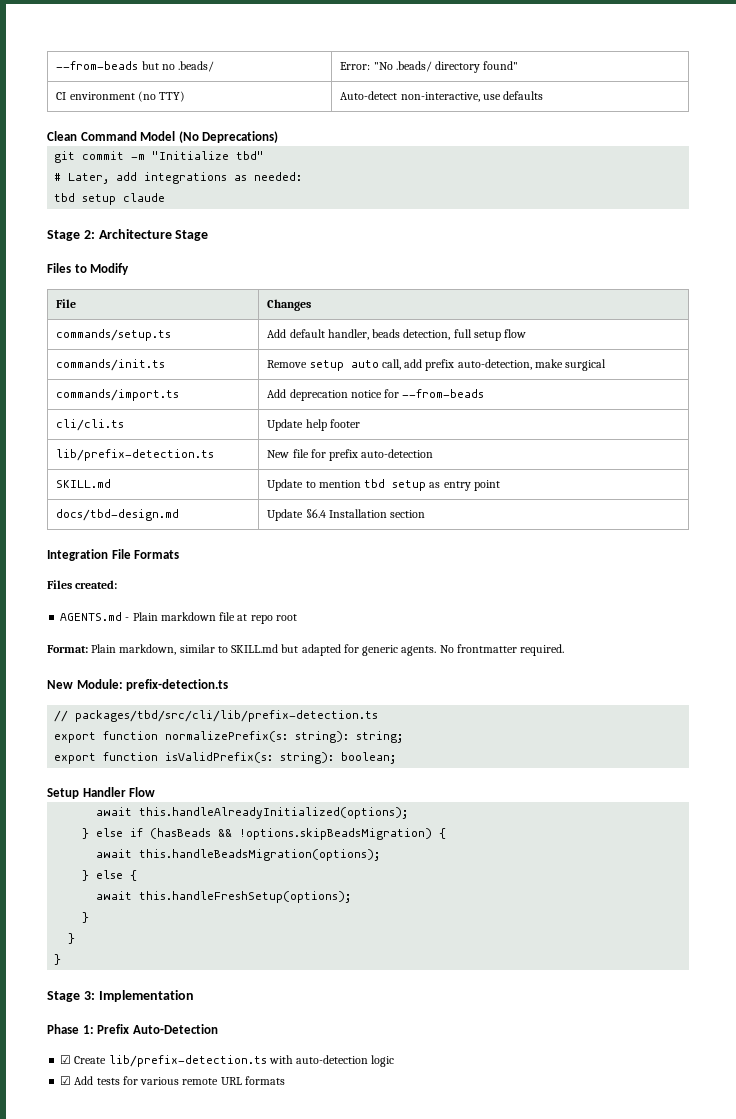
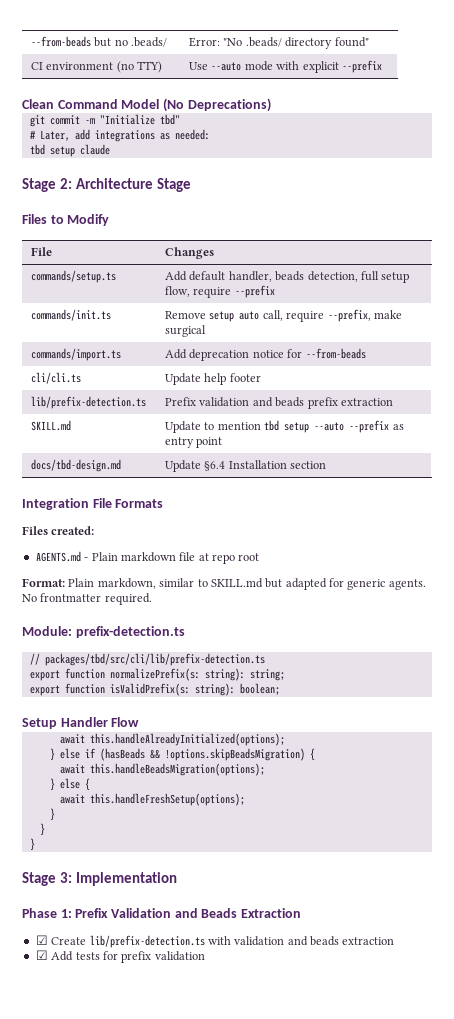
- CI environment (no TTY) | Auto-detect non-interactive, use defaults
+ CI environment (no TTY) | Use --auto mode with explicit --prefix
- commands/setup.ts | Add default handler, beads detection, full setup flow
+ commands/setup.ts | Add default handler, beads detection, full setup flow, require --prefix
- commands/init.ts | Remove setup auto call, add prefix auto-detection, make surgical
+ commands/init.ts | Remove setup auto call, require --prefix, make surgical
- lib/prefix-detection.ts | New file for prefix auto-detection
+ lib/prefix-detection.ts | Prefix validation and beads prefix extraction
- SKILL.md | Update to mention tbd setup as entry point
+ SKILL.md | Update to mention tbd setup --auto --prefix as entry point
- New Module: prefix-detection.ts
+ Module: prefix-detection.ts
- Phase 1: Prefix Auto-Detection
+ Phase 1: Prefix Validation and Beads Extraction
- ☑ Create lib/prefix-detection.ts with auto-detection logic
+ ☑ Create lib/prefix-detection.ts with validation and beads extraction
- ☑ Add tests for various remote URL formats
+ ☑ Add tests for prefix validation

